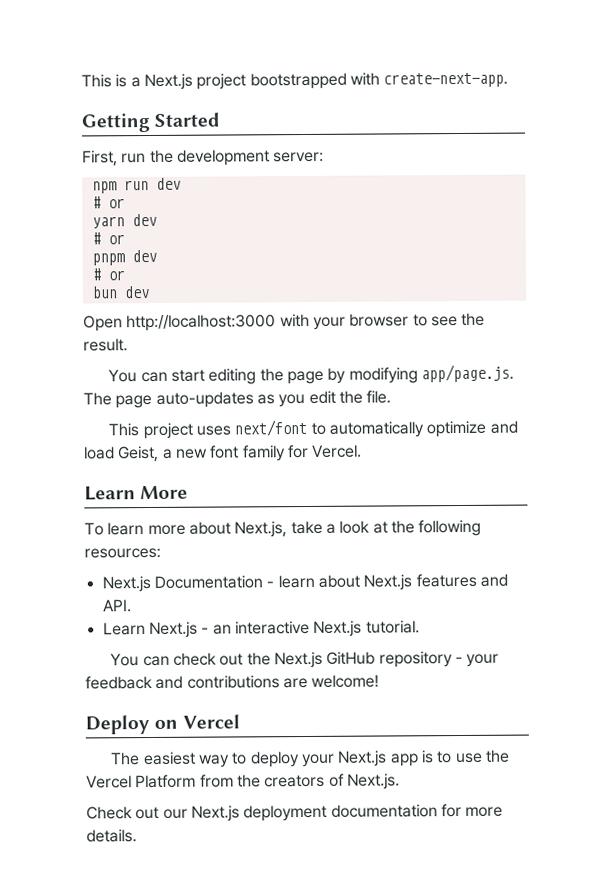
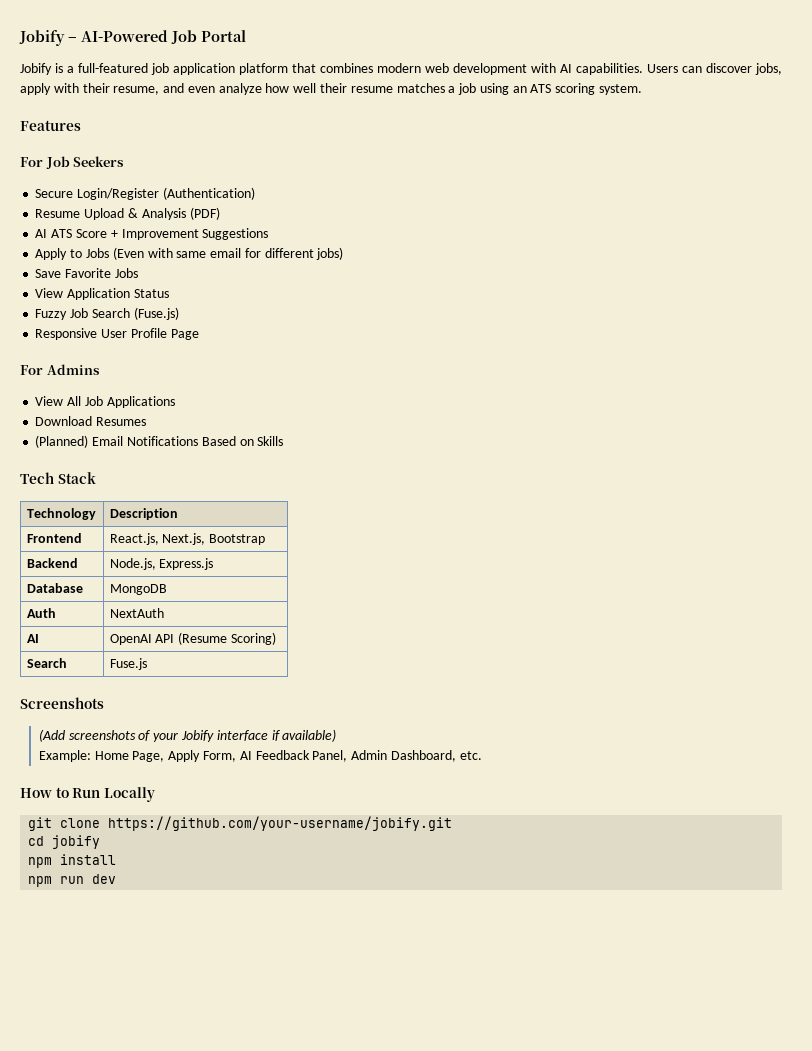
- This is a Next.js project bootstrapped with create-next-app.
- Getting Started
- First, run the development server:
+ Jobify – AI-Powered Job Portal
+ Jobify is a full-featured job application platform that combines modern web development with AI capabilities. Users can discover jobs, apply with their resume, and even analyze how well their resume matches a job using an ATS scoring system.
+ Features
+ For Job Seekers
+ Secure Login/Register (Authentication)
+ Resume Upload & Analysis (PDF)
+ AI ATS Score + Improvement Suggestions
+ Apply to Jobs (Even with same email for different jobs)
+ Save Favorite Jobs
+ View Application Status
+ Fuzzy Job Search (Fuse.js)
+ Responsive User Profile Page
+ For Admins
+ View All Job Applications
+ Download Resumes
+ (Planned) Email Notifications Based on Skills
+ Tech Stack
+ Technology | Description
+ Frontend | React.js, Next.js, Bootstrap
+ Backend | Node.js, Express.js
+ Database | MongoDB
+ Auth | NextAuth
+ AI | OpenAI API (Resume Scoring)
+ Search | Fuse.js
+ Screenshots
+ (Add screenshots of your Jobify interface if available)
+ Example: Home Page, Apply Form, AI Feedback Panel, Admin Dashboard, etc.
+ How to Run Locally
+ git clone https://github.com/your-username/jobify.git
+ cd jobify
+ npm install
  npm run dev
- # or
- yarn dev
- # or
- pnpm dev
- # or
- bun dev
- Open http://localhost:3000 with your browser to see the result.
- You can start editing the page by modifying app/page.js. The page auto-updates as you edit the file.
- This project uses next/font to automatically optimize and load Geist, a new font family for Vercel.
- Learn More
- To learn more about Next.js, take a look at the following resources:
- Next.js Documentation - learn about Next.js features and API.
- Learn Next.js - an interactive Next.js tutorial.
- You can check out the Next.js GitHub repository - your feedback and contributions are welcome!
- Deploy on Vercel
- The easiest way to deploy your Next.js app is to use the Vercel Platform from the creators of Next.js.
- Check out our Next.js deployment documentation for more details.

